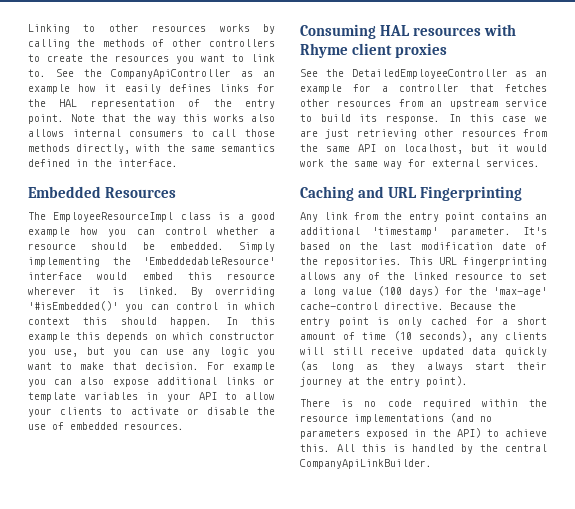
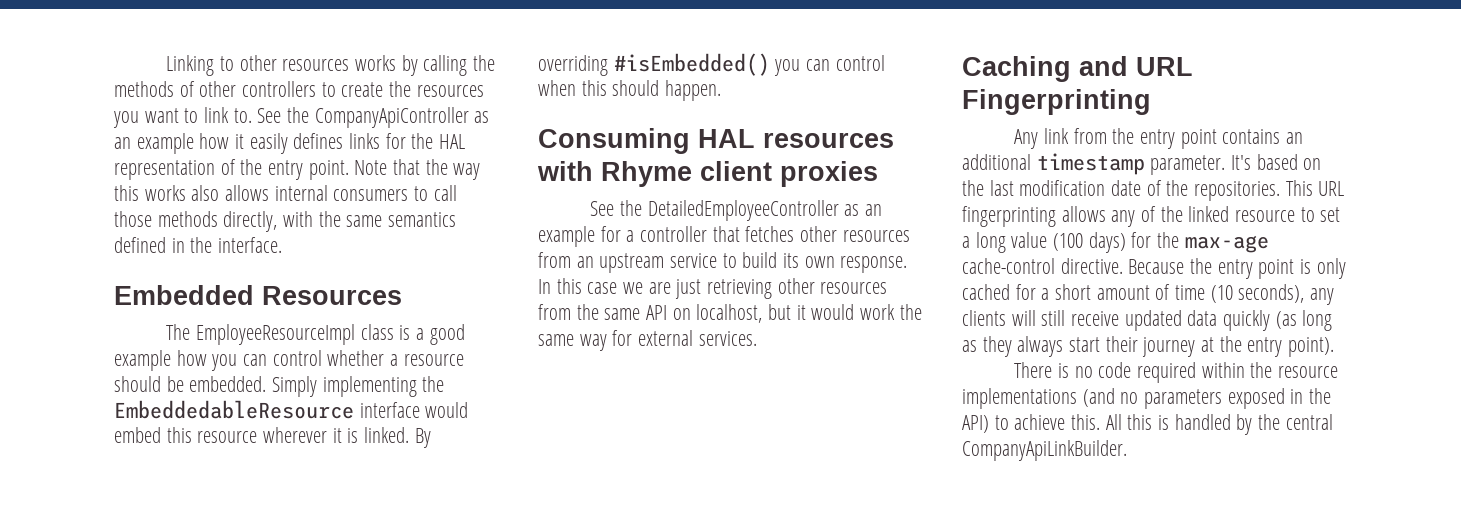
- Simply implementing the 'EmbeddedableResource' interface would embed this resource wherever it is linked.
+ Simply implementing the EmbeddedableResource interface would embed this resource wherever it is linked.
- By overriding '#isEmbedded()' you can control in which context this should happen. In this example this depends on which constructor you use, but you can use any logic you want to make that decision. For example you can also expose additional links or template variables in your API to allow your clients to activate or disable the use of embedded resources.
+ By overriding #isEmbedded() you can control when this should happen.
- See the DetailedEmployeeController as an example for a controller that fetches other resources from an upstream service to build its response.
+ See the DetailedEmployeeController as an example for a controller that fetches other resources from an upstream service to build its own response.
- Any link from the entry point contains an additional 'timestamp' parameter.
+ Any link from the entry point contains an additional timestamp parameter.
- This URL fingerprinting allows any of the linked resource to set a long value (100 days) for the 'max-age' cache-control directive.
+ This URL fingerprinting allows any of the linked resource to set a long value (100 days) for the max-age cache-control directive.

